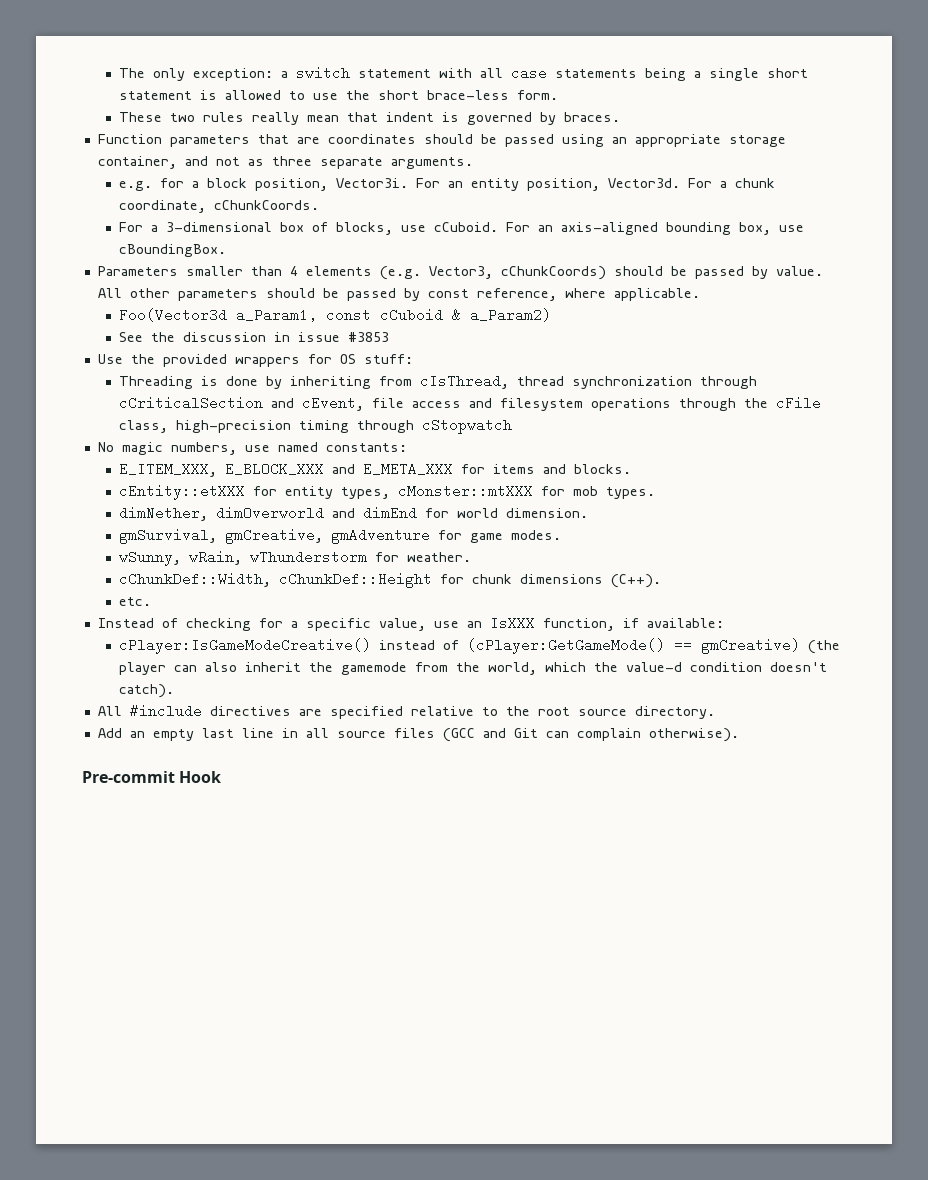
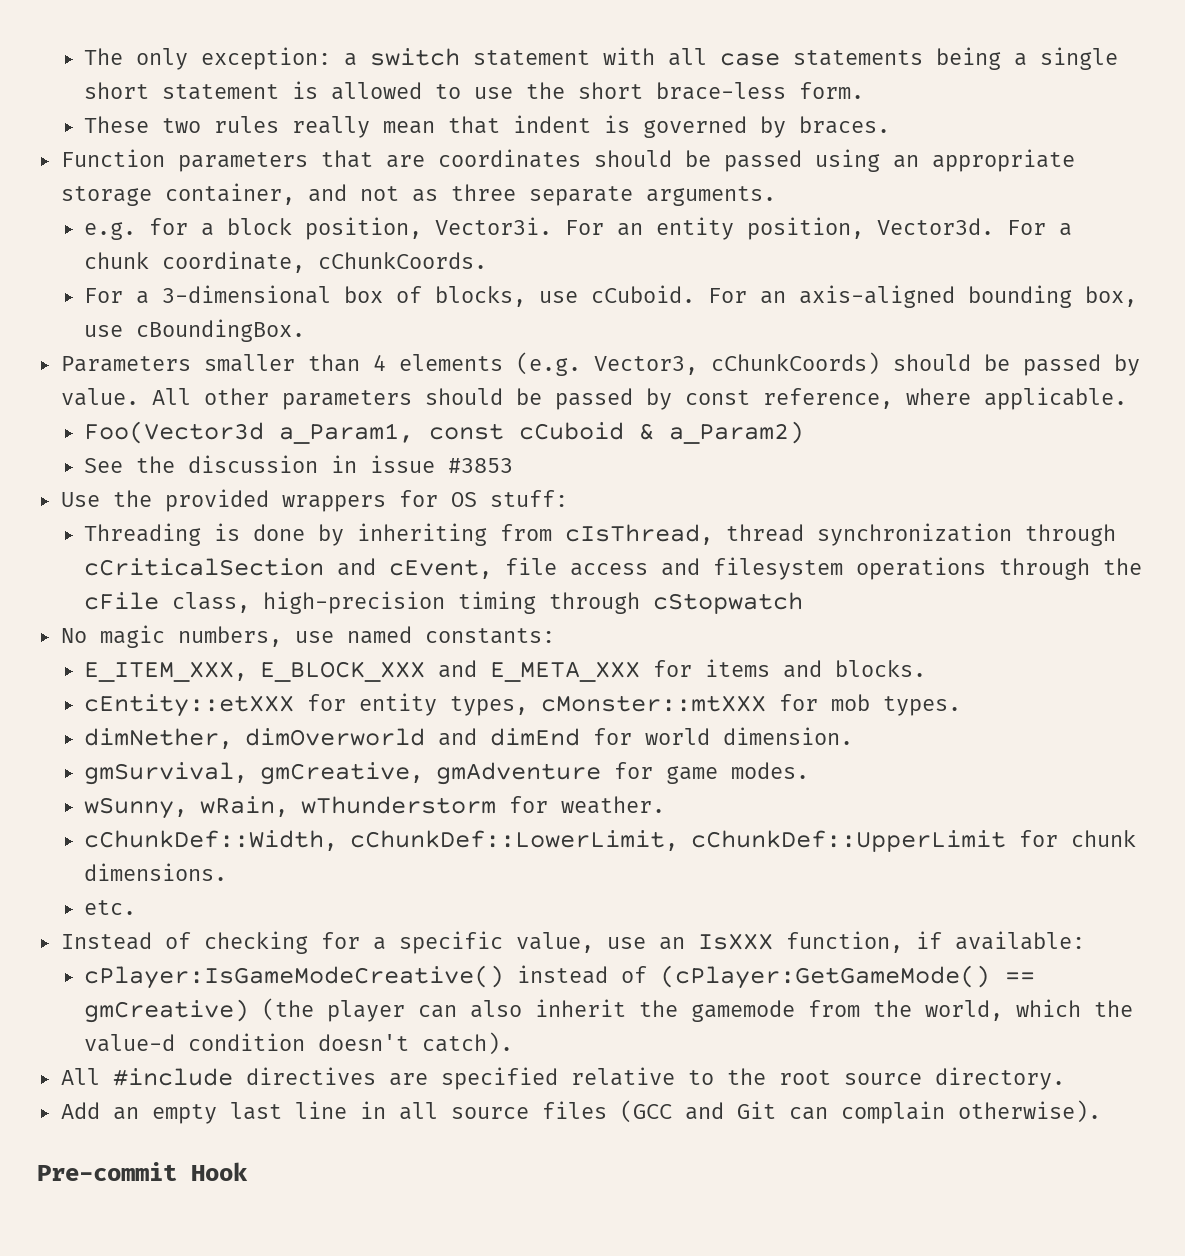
- cChunkDef::Width, cChunkDef::Height for chunk dimensions (C++).
+ cChunkDef::Width, cChunkDef::LowerLimit, cChunkDef::UpperLimit for chunk dimensions.

